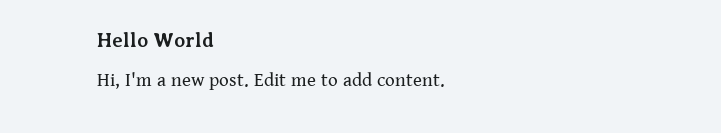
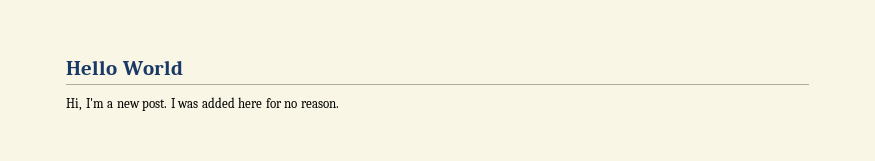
- Edit me to add content.
+ I was added here for no reason.

